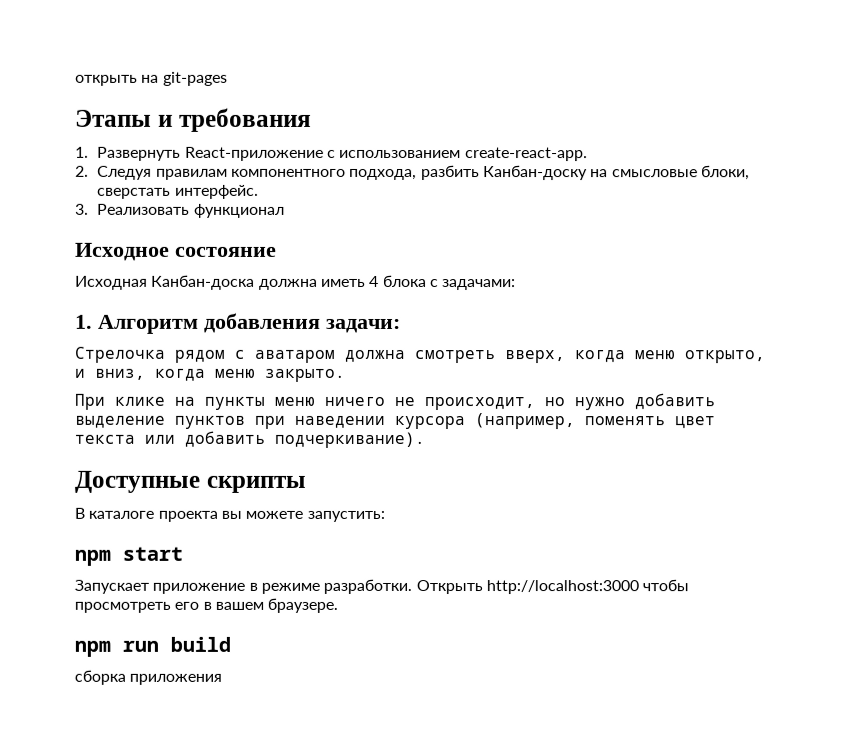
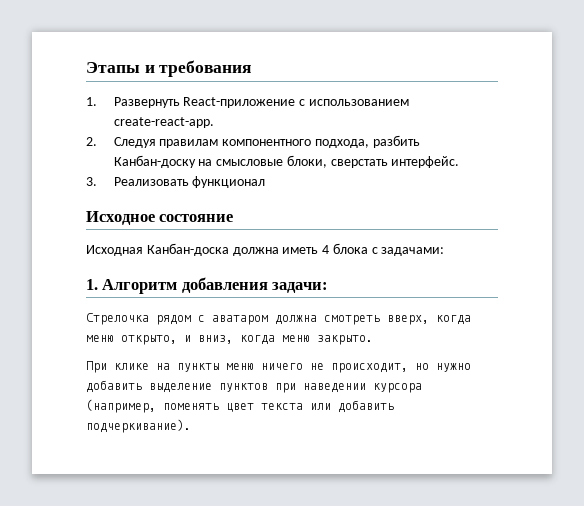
- открыть на git-pages
- Доступные скрипты
- В каталоге проекта вы можете запустить:
- npm start
- Запускает приложение в режиме разработки. Открыть http://localhost:3000 чтобы просмотреть его в вашем браузере.
- npm run build
- сборка приложения

